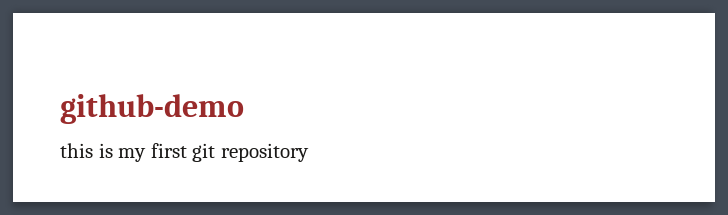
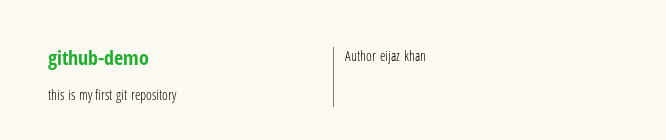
+ Author eijaz khan

